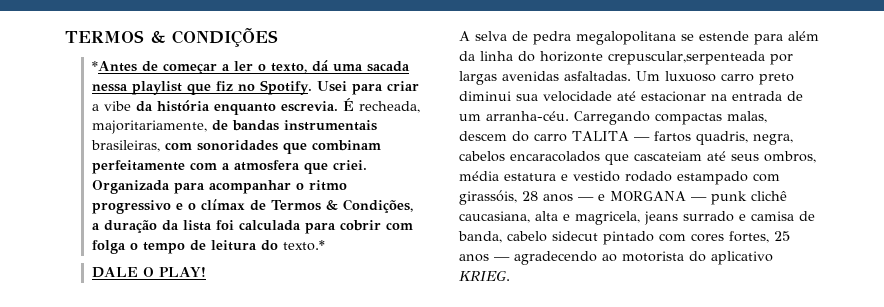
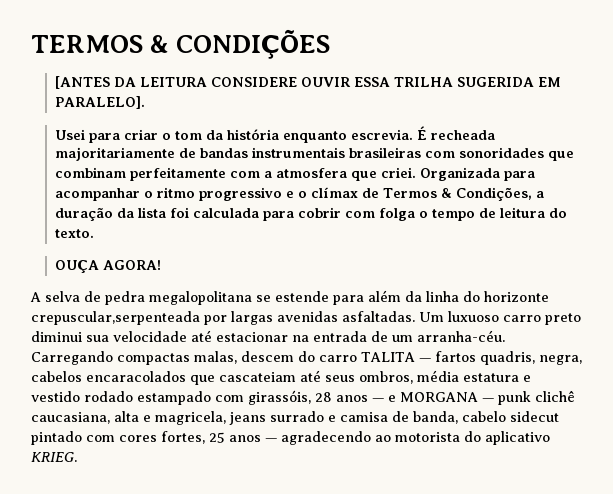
- *Antes de começar a ler o texto, dá uma sacada nessa playlist que fiz no Spotify. Usei para criar a vibe da história enquanto escrevia.
+ [ANTES DA LEITURA CONSIDERE OUVIR ESSA TRILHA SUGERIDA EM PARALELO].
+ Usei para criar o tom da história enquanto escrevia.
- É recheada, majoritariamente, de bandas instrumentais brasileiras, com sonoridades que combinam perfeitamente com a atmosfera que criei.
+ É recheada majoritariamente de bandas instrumentais brasileiras com sonoridades que combinam perfeitamente com a atmosfera que criei.
- Organizada para acompanhar o ritmo progressivo e o clímax de Termos & Condições, a duração da lista foi calculada para cobrir com folga o tempo de leitura do texto.*
- DALE O PLAY!
+ Organizada para acompanhar o ritmo progressivo e o clímax de Termos & Condições, a duração da lista foi calculada para cobrir com folga o tempo de leitura do texto.
+ OUÇA AGORA!

